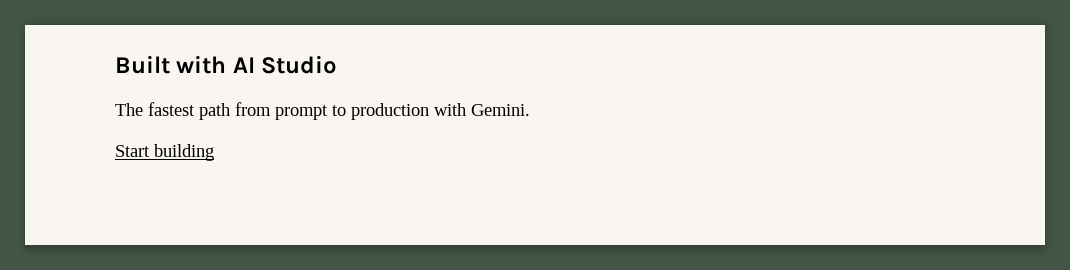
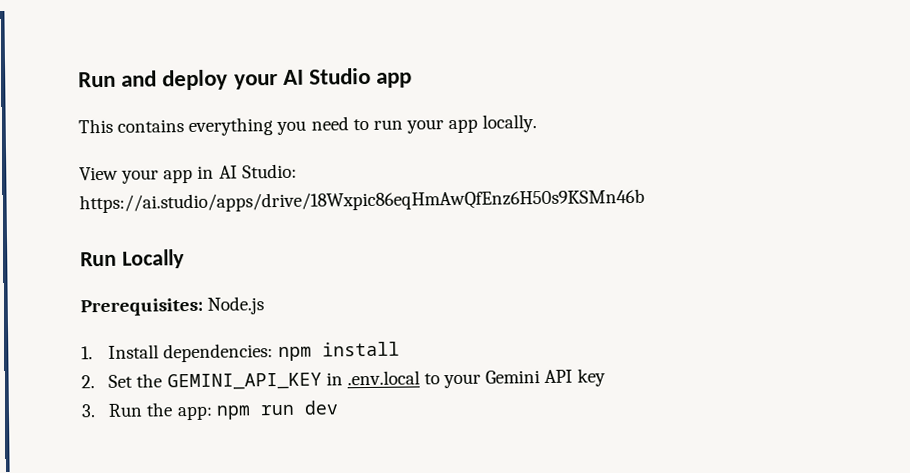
- Built with AI Studio
- The fastest path from prompt to production with Gemini.
- Start building
+ Run and deploy your AI Studio app
+ This contains everything you need to run your app locally.
+ View your app in AI Studio: https://ai.studio/apps/drive/18Wxpic86eqHmAwQfEnz6H50s9KSMn46b
+ Run Locally
+ Prerequisites: Node.js
+ 1. Install dependencies: npm install
+ 2. Set the GEMINI_API_KEY in .env.local to your Gemini API key
+ 3. Run the app: npm run dev

